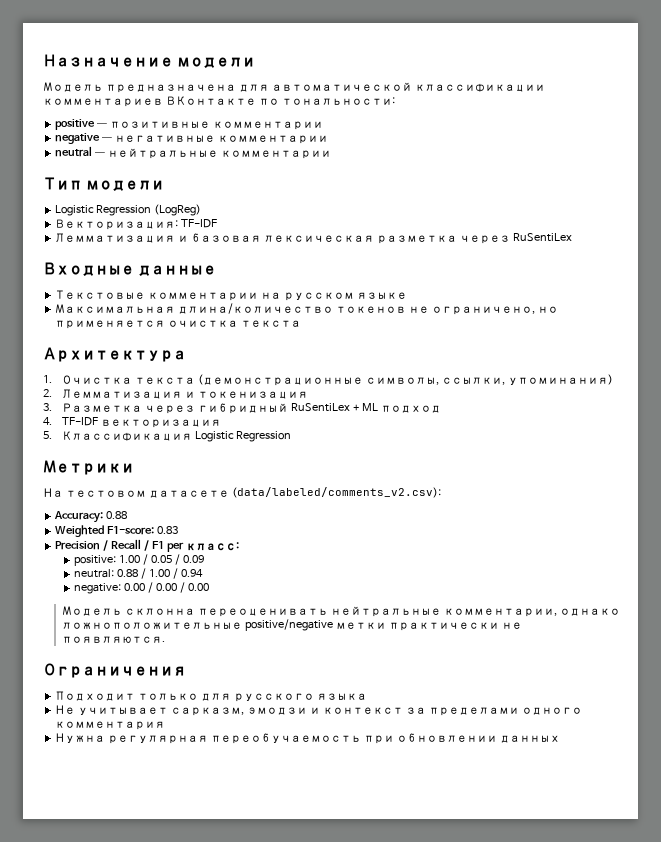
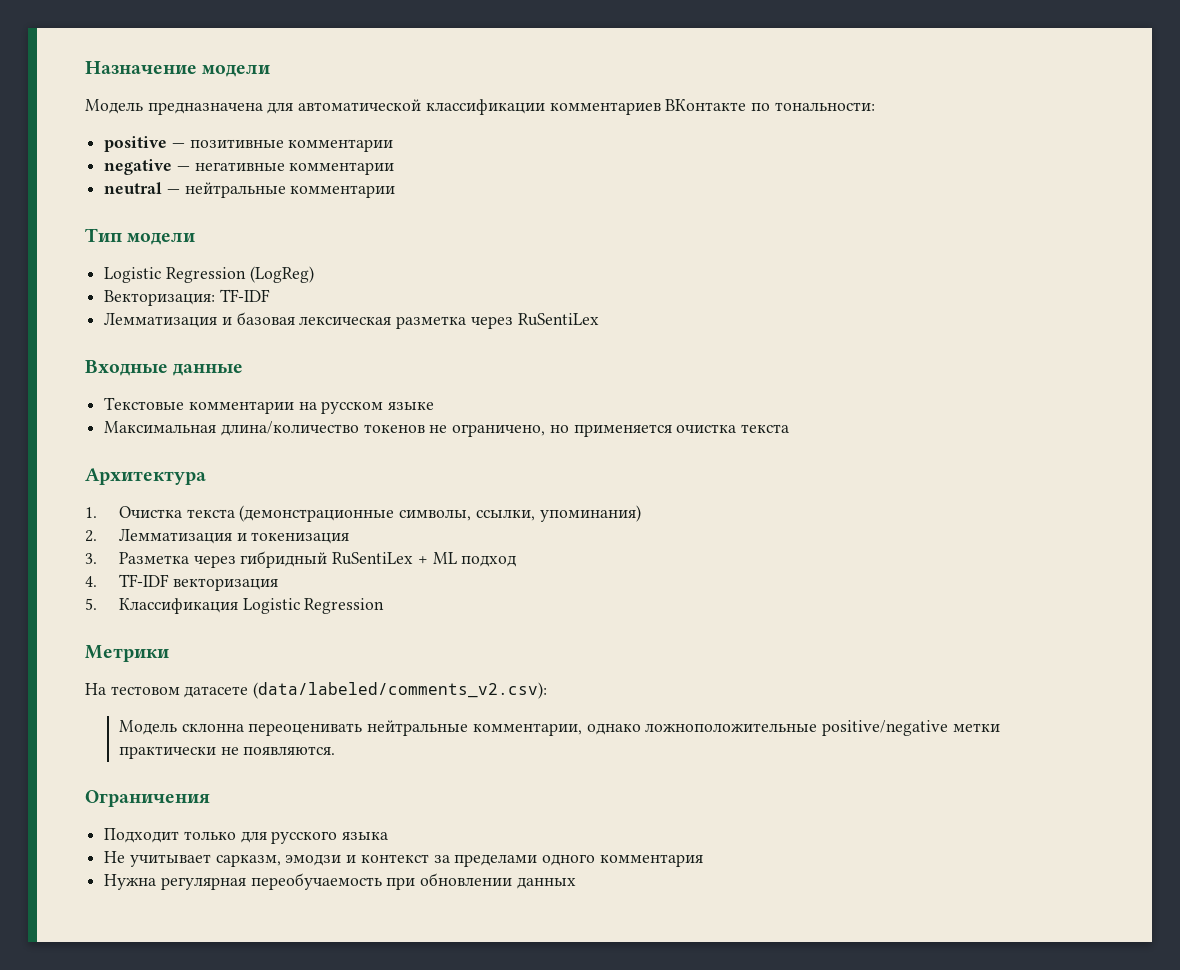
- Accuracy: 0.88
- Weighted F1-score: 0.83
- Precision / Recall / F1 per класс:
- positive: 1.00 / 0.05 / 0.09
- neutral: 0.88 / 1.00 / 0.94
- negative: 0.00 / 0.00 / 0.00

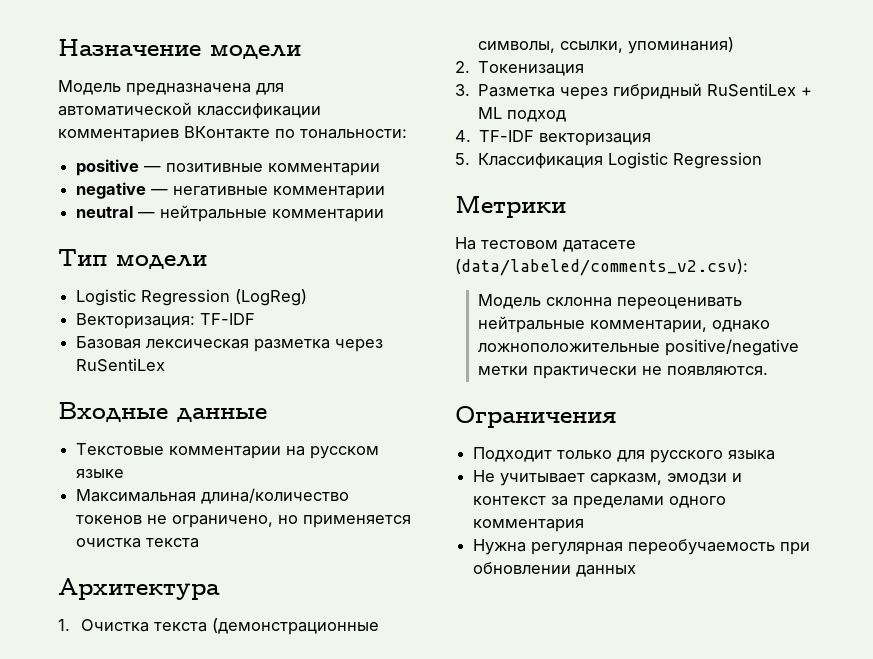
- Лемматизация и базовая лексическая разметка через RuSentiLex
+ Базовая лексическая разметка через RuSentiLex
- 2. Лемматизация и токенизация
+ 2. Токенизация

